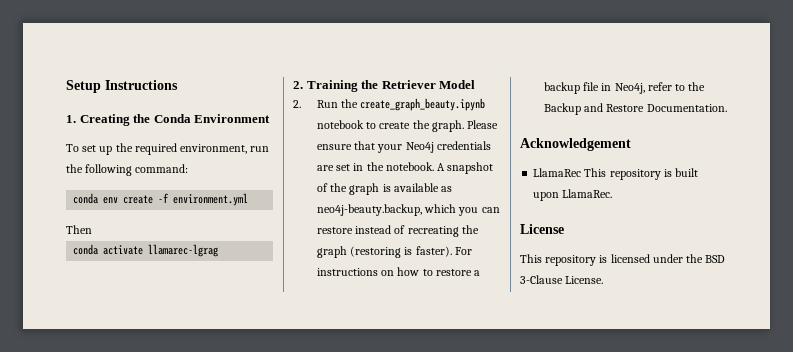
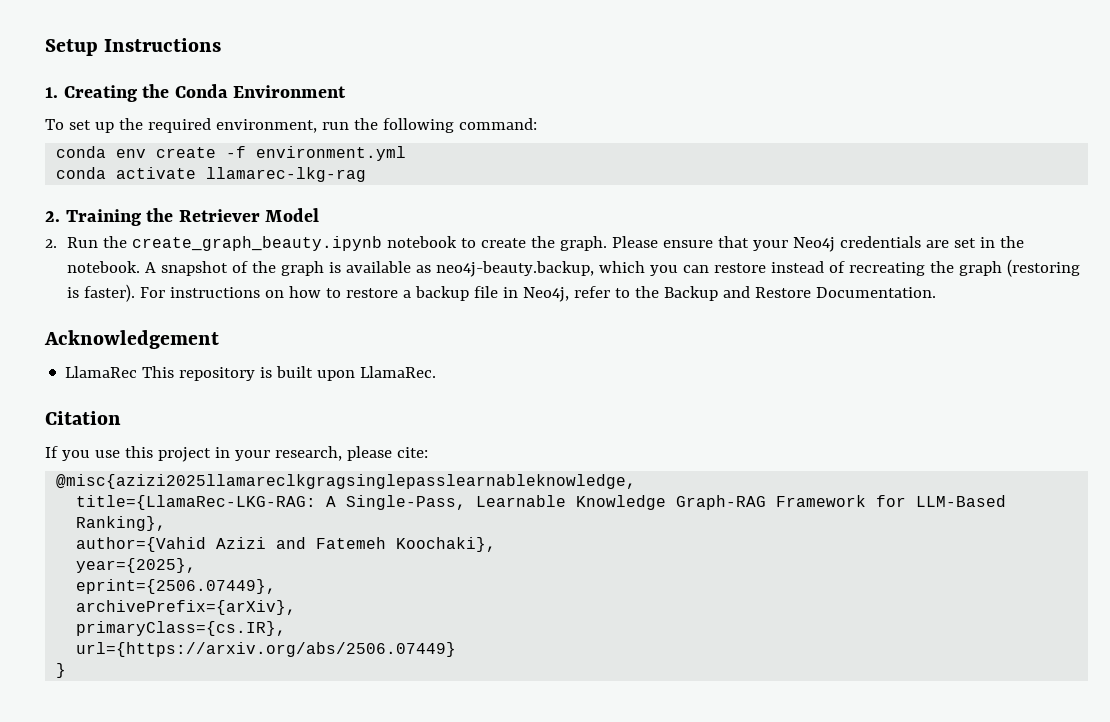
- Then
- conda activate llamarec-lgrag
+ conda activate llamarec-lkg-rag
- License
- This repository is licensed under the BSD 3-Clause License.
+ Citation
+ If you use this project in your research, please cite:
+ @misc{azizi2025llamareclkgragsinglepasslearnableknowledge,
+ title={LlamaRec-LKG-RAG: A Single-Pass, Learnable Knowledge Graph-RAG Framework for LLM-Based Ranking},
+ author={Vahid Azizi and Fatemeh Koochaki},
+ year={2025},
+ eprint={2506.07449},
+ archivePrefix={arXiv},
+ primaryClass={cs.IR},
+ url={https://arxiv.org/abs/2506.07449}
+ }

